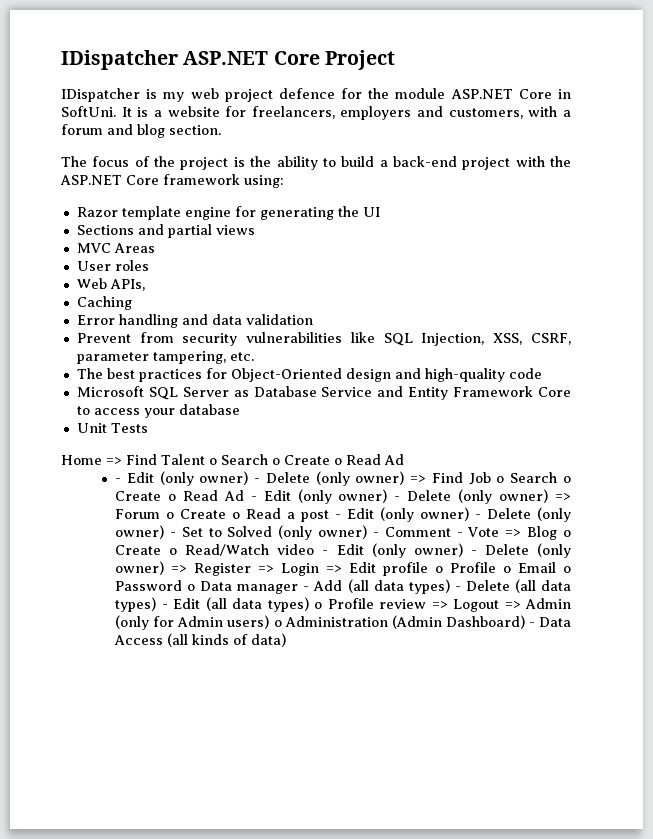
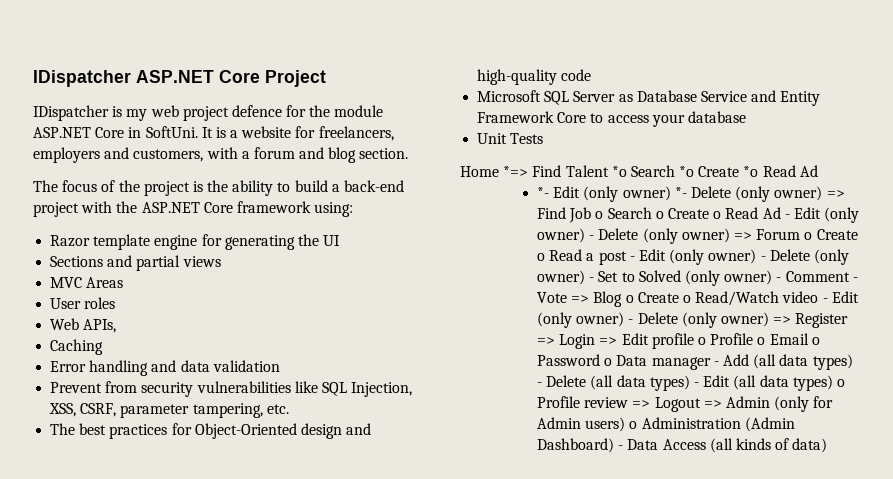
- Home => Find Talent o Search o Create o Read Ad
+ Home *=> Find Talent *o Search *o Create *o Read Ad
- - Edit (only owner) - Delete (only owner) => Find Job o Search o Create o Read Ad - Edit (only owner) - Delete (only owner) => Forum o Create o Read a post - Edit (only owner) - Delete (only owner) - Set to Solved (only owner) - Comment - Vote => Blog o Create o Read/Watch video - Edit (only owner) - Delete (only owner) => Register => Login => Edit profile o Profile o Email o Password o Data manager - Add (all data types) - Delete (all data types) - Edit (all data types) o Profile review => Logout => Admin (only for Admin users) o Administration (Admin Dashboard) - Data Access (all kinds of data)
+ *- Edit (only owner) *- Delete (only owner) => Find Job o Search o Create o Read Ad - Edit (only owner) - Delete (only owner) => Forum o Create o Read a post - Edit (only owner) - Delete (only owner) - Set to Solved (only owner) - Comment - Vote => Blog o Create o Read/Watch video - Edit (only owner) - Delete (only owner) => Register => Login => Edit profile o Profile o Email o Password o Data manager - Add (all data types) - Delete (all data types) - Edit (all data types) o Profile review => Logout => Admin (only for Admin users) o Administration (Admin Dashboard) - Data Access (all kinds of data)

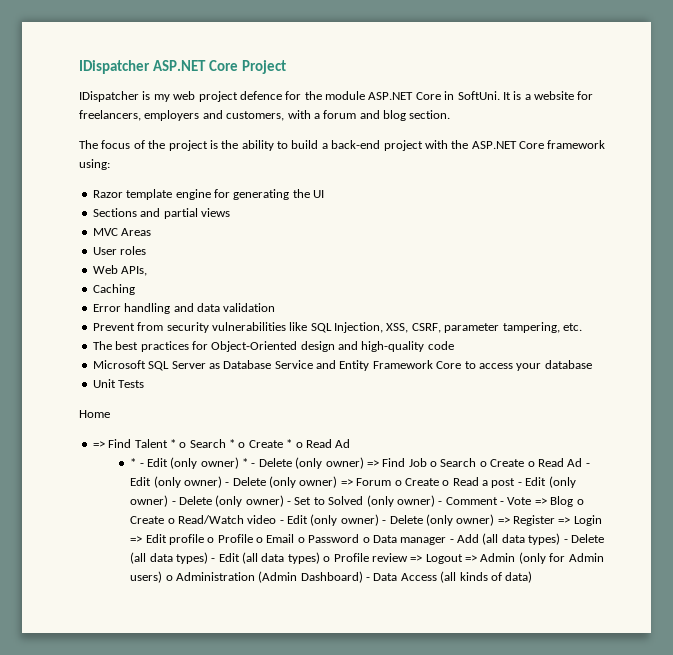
- Home *=> Find Talent *o Search *o Create *o Read Ad
+ Home
+ => Find Talent * o Search * o Create * o Read Ad
- *- Edit (only owner) *- Delete (only owner) => Find Job o Search o Create o Read Ad - Edit (only owner) - Delete (only owner) => Forum o Create o Read a post - Edit (only owner) - Delete (only owner) - Set to Solved (only owner) - Comment - Vote => Blog o Create o Read/Watch video - Edit (only owner) - Delete (only owner) => Register => Login => Edit profile o Profile o Email o Password o Data manager - Add (all data types) - Delete (all data types) - Edit (all data types) o Profile review => Logout => Admin (only for Admin users) o Administration (Admin Dashboard) - Data Access (all kinds of data)
+ * - Edit (only owner) * - Delete (only owner) => Find Job o Search o Create o Read Ad - Edit (only owner) - Delete (only owner) => Forum o Create o Read a post - Edit (only owner) - Delete (only owner) - Set to Solved (only owner) - Comment - Vote => Blog o Create o Read/Watch video - Edit (only owner) - Delete (only owner) => Register => Login => Edit profile o Profile o Email o Password o Data manager - Add (all data types) - Delete (all data types) - Edit (all data types) o Profile review => Logout => Admin (only for Admin users) o Administration (Admin Dashboard) - Data Access (all kinds of data)

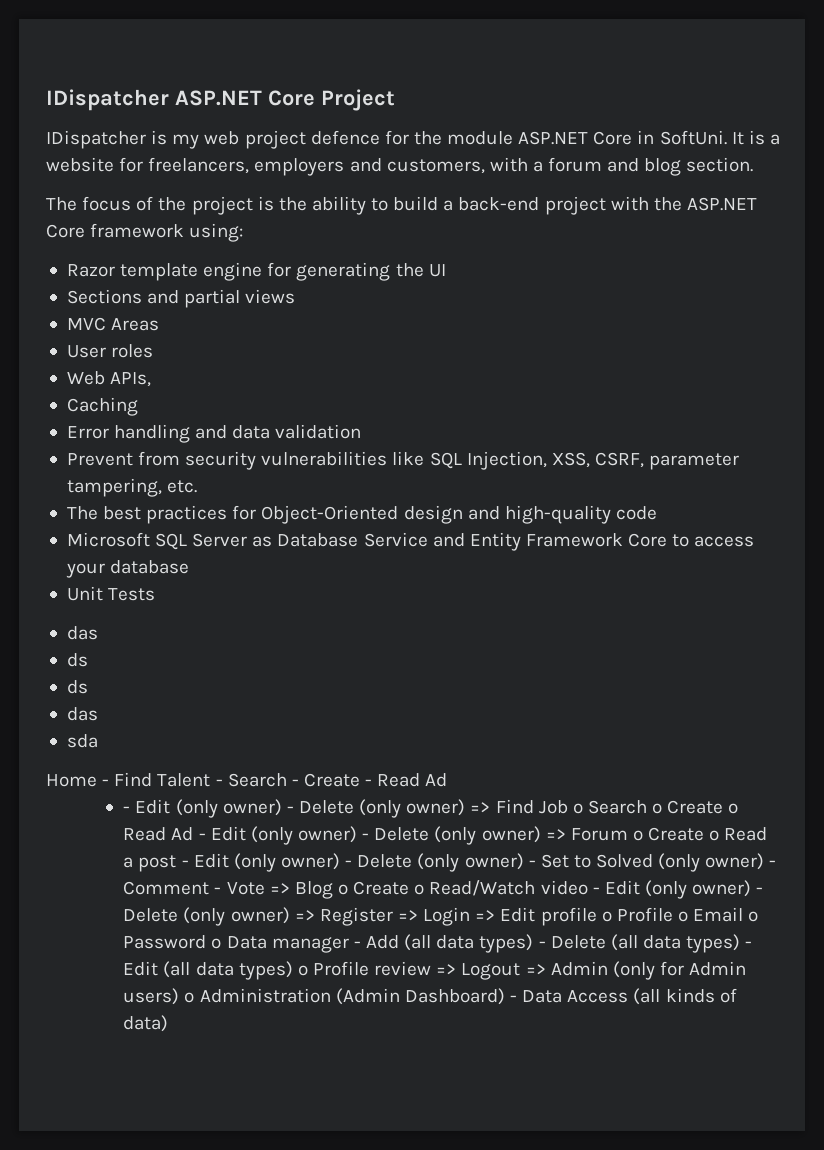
  Unit Tests
+ das
+ ds
+ ds
+ das
+ sda
- Home
- => Find Talent * o Search * o Create * o Read Ad
+ Home - Find Talent - Search - Create - Read Ad
- * - Edit (only owner) * - Delete (only owner) => Find Job o Search o Create o Read Ad - Edit (only owner) - Delete (only owner) => Forum o Create o Read a post - Edit (only owner) - Delete (only owner) - Set to Solved (only owner) - Comment - Vote => Blog o Create o Read/Watch video - Edit (only owner) - Delete (only owner) => Register => Login => Edit profile o Profile o Email o Password o Data manager - Add (all data types) - Delete (all data types) - Edit (all data types) o Profile review => Logout => Admin (only for Admin users) o Administration (Admin Dashboard) - Data Access (all kinds of data)
+ - Edit (only owner) - Delete (only owner) => Find Job o Search o Create o Read Ad - Edit (only owner) - Delete (only owner) => Forum o Create o Read a post - Edit (only owner) - Delete (only owner) - Set to Solved (only owner) - Comment - Vote => Blog o Create o Read/Watch video - Edit (only owner) - Delete (only owner) => Register => Login => Edit profile o Profile o Email o Password o Data manager - Add (all data types) - Delete (all data types) - Edit (all data types) o Profile review => Logout => Admin (only for Admin users) o Administration (Admin Dashboard) - Data Access (all kinds of data)

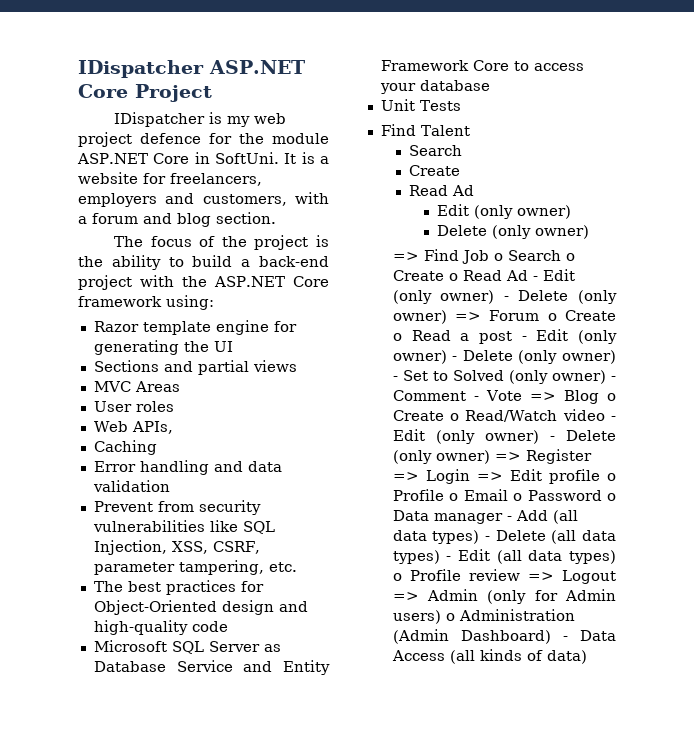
  Unit Tests
- das
- ds
- ds
- das
- sda
- Home - Find Talent - Search - Create - Read Ad
- - Edit (only owner) - Delete (only owner) => Find Job o Search o Create o Read Ad - Edit (only owner) - Delete (only owner) => Forum o Create o Read a post - Edit (only owner) - Delete (only owner) - Set to Solved (only owner) - Comment - Vote => Blog o Create o Read/Watch video - Edit (only owner) - Delete (only owner) => Register => Login => Edit profile o Profile o Email o Password o Data manager - Add (all data types) - Delete (all data types) - Edit (all data types) o Profile review => Logout => Admin (only for Admin users) o Administration (Admin Dashboard) - Data Access (all kinds of data)
+ Find Talent
+ Search
+ Create
+ Read Ad
+ Edit (only owner)
+ Delete (only owner)
+ => Find Job o Search o Create o Read Ad - Edit (only owner) - Delete (only owner) => Forum o Create o Read a post - Edit (only owner) - Delete (only owner) - Set to Solved (only owner) - Comment - Vote => Blog o Create o Read/Watch video - Edit (only owner) - Delete (only owner) => Register => Login => Edit profile o Profile o Email o Password o Data manager - Add (all data types) - Delete (all data types) - Edit (all data types) o Profile review => Logout => Admin (only for Admin users) o Administration (Admin Dashboard) - Data Access (all kinds of data)

